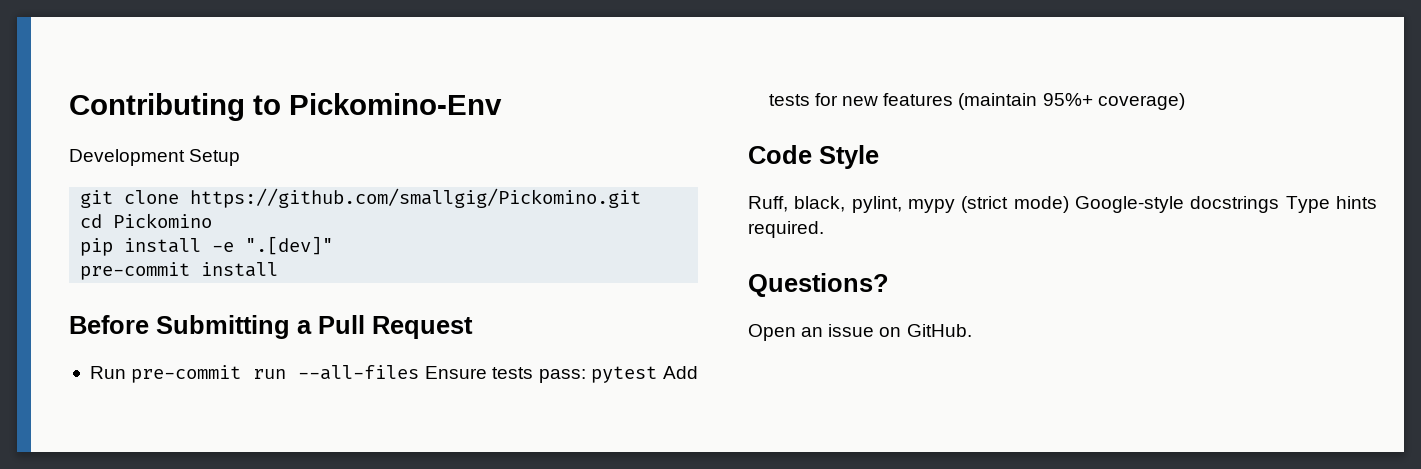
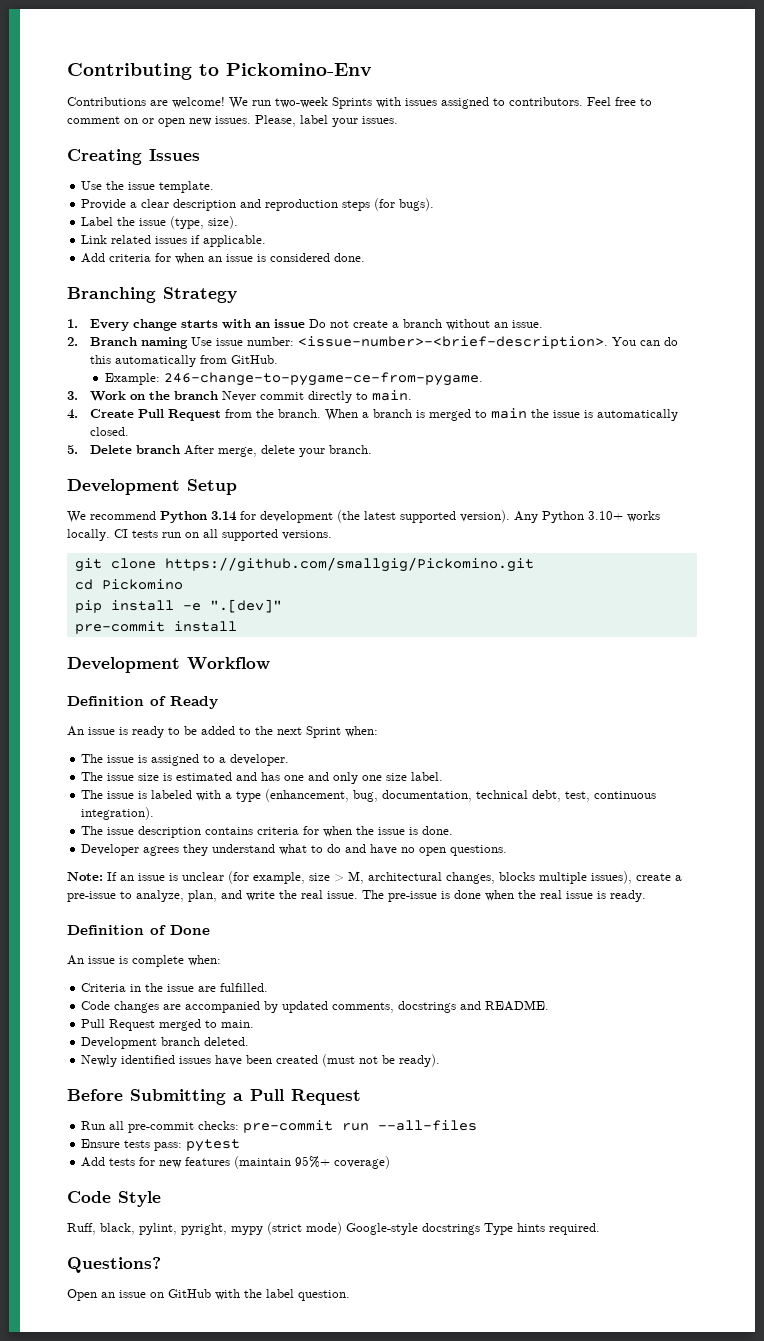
+ Contributions are welcome! We run two-week Sprints with issues assigned to contributors. Feel free to comment on or open new issues. Please, label your issues.
+ Creating Issues
+ Use the issue template.
+ Provide a clear description and reproduction steps (for bugs).
+ Label the issue (type, size).
+ Link related issues if applicable.
+ Add criteria for when an issue is considered done.
+ Branching Strategy
+ 1. Every change starts with an issue Do not create a branch without an issue.
+ 2. Branch naming Use issue number: <issue-number>-<brief-description>. You can do this automatically from GitHub.
+ Example: 246-change-to-pygame-ce-from-pygame.
+ 3. Work on the branch Never commit directly to main.
+ 4. Create Pull Request from the branch. When a branch is merged to main the issue is automatically closed.
+ 5. Delete branch After merge, delete your branch.
  Development Setup
+ We recommend Python 3.14 for development (the latest supported version). Any Python 3.10+ works locally. CI tests run on all supported versions.
+ Development Workflow
+ Definition of Ready
+ An issue is ready to be added to the next Sprint when:
+ The issue is assigned to a developer.
+ The issue size is estimated and has one and only one size label.
+ The issue is labeled with a type (enhancement, bug, documentation, technical debt, test, continuous integration).
+ The issue description contains criteria for when the issue is done.
+ Developer agrees they understand what to do and have no open questions.
+ Note: If an issue is unclear (for example, size > M, architectural changes, blocks multiple issues), create a pre-issue to analyze, plan, and write the real issue. The pre-issue is done when the real issue is ready.
+ Definition of Done
+ An issue is complete when:
+ Criteria in the issue are fulfilled.
+ Code changes are accompanied by updated comments, docstrings and README.
+ Pull Request merged to main.
+ Development branch deleted.
+ Newly identified issues have been created (must not be ready).
- Run pre-commit run --all-files Ensure tests pass: pytest Add tests for new features (maintain 95%+ coverage)
+ Run all pre-commit checks: pre-commit run --all-files
+ Ensure tests pass: pytest
+ Add tests for new features (maintain 95%+ coverage)
- Ruff, black, pylint, mypy (strict mode) Google-style docstrings Type hints required.
+ Ruff, black, pylint, pyright, mypy (strict mode) Google-style docstrings Type hints required.
- Open an issue on GitHub.
+ Open an issue on GitHub with the label question.

